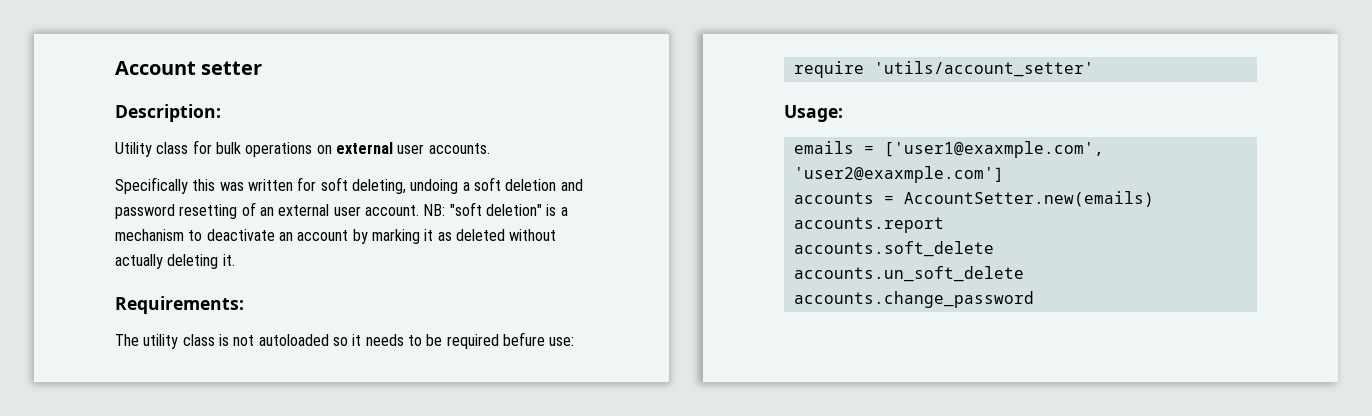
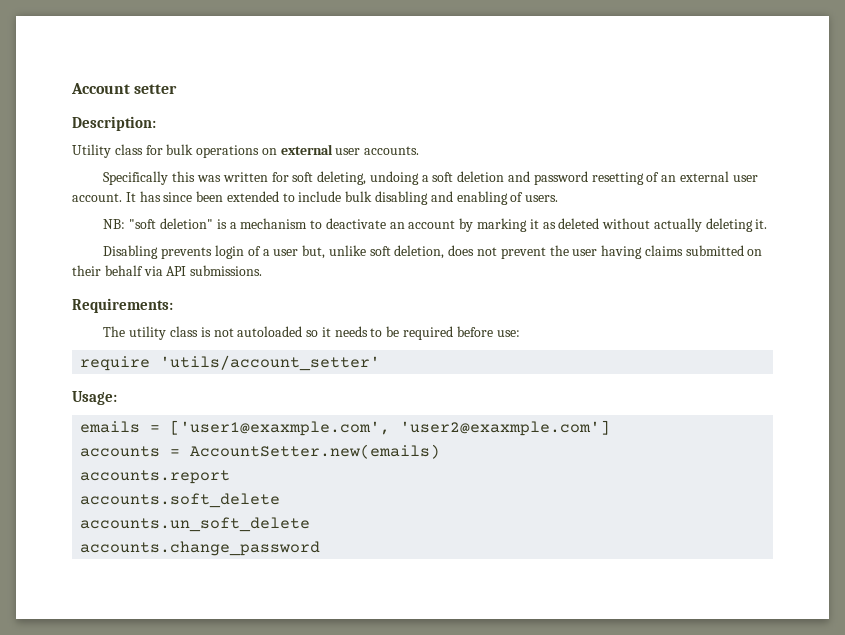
- Specifically this was written for soft deleting, undoing a soft deletion and password resetting of an external user account. NB: "soft deletion" is a mechanism to deactivate an account by marking it as deleted without actually deleting it.
+ Specifically this was written for soft deleting, undoing a soft deletion and password resetting of an external user account. It has since been extended to include bulk disabling and enabling of users.
+ NB: "soft deletion" is a mechanism to deactivate an account by marking it as deleted without actually deleting it.
+ Disabling prevents login of a user but, unlike soft deletion, does not prevent the user having claims submitted on their behalf via API submissions.
- The utility class is not autoloaded so it needs to be required befure use:
+ The utility class is not autoloaded so it needs to be required before use:

